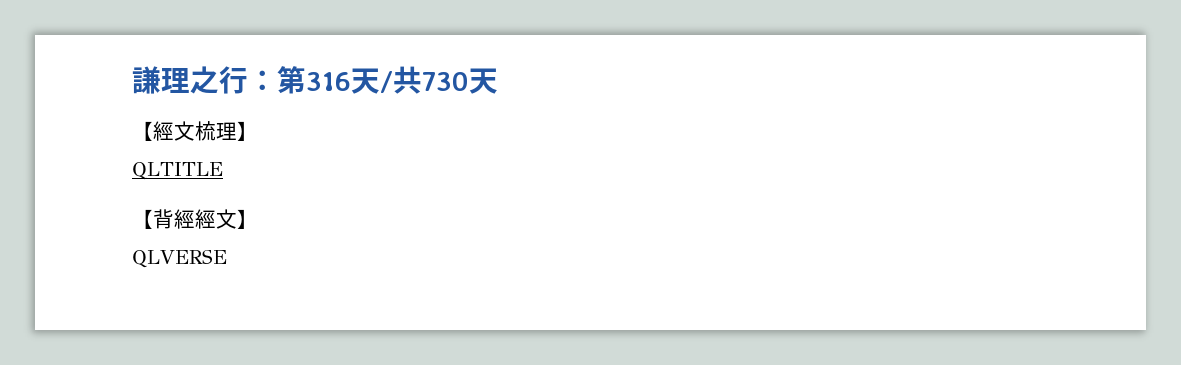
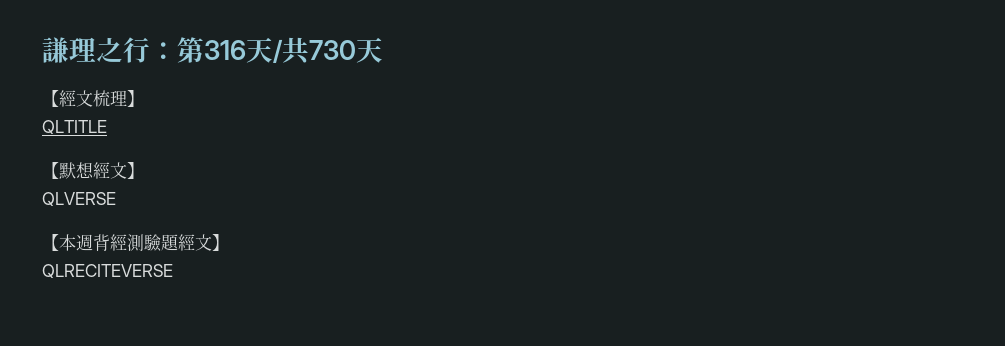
- 【背經經文】
+ 【默想經文】
+ 【本週背經測驗題經文】
+ QLRECITEVERSE

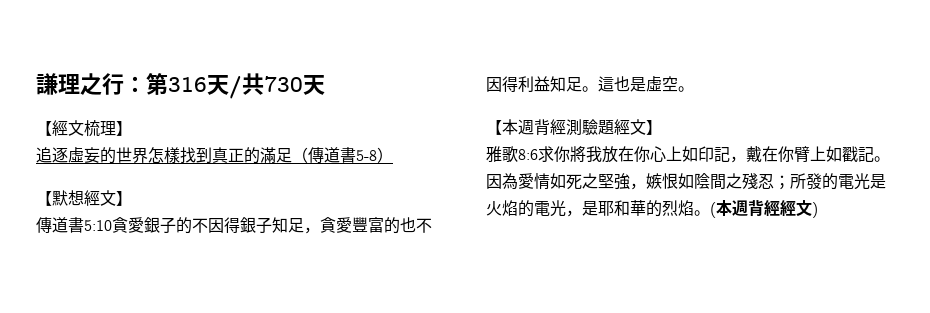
- QLTITLE
+ 追逐虛妄的世界怎樣找到真正的滿足（傳道書5-8）
  【默想經文】
- QLVERSE
+ 傳道書5:10貪愛銀子的不因得銀子知足，貪愛豐富的也不因得利益知足。這也是虛空。
- QLRECITEVERSE
+ 雅歌8:6求你將我放在你心上如印記，戴在你臂上如戳記。因為愛情如死之堅強，嫉恨如陰間之殘忍；所發的電光是火焰的電光，是耶和華的烈焰。(本週背經經文)

